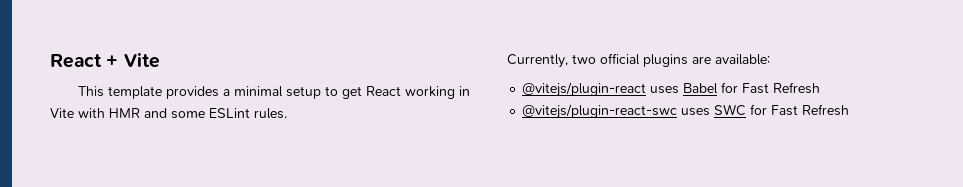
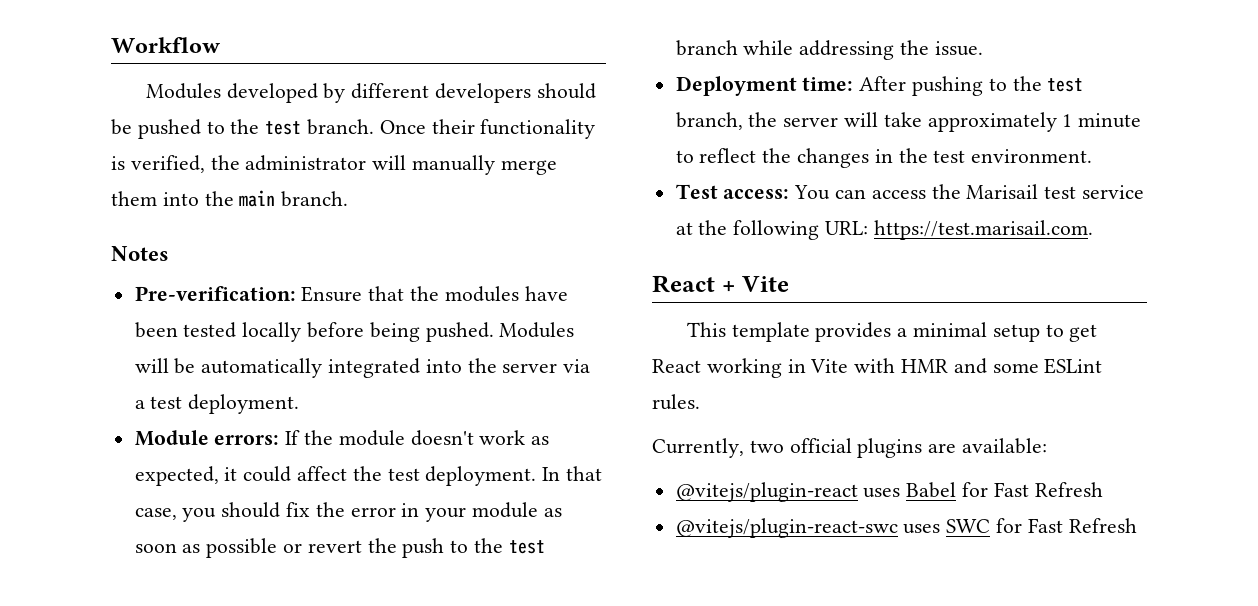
+ Workflow
+ Modules developed by different developers should be pushed to the test branch. Once their functionality is verified, the administrator will manually merge them into the main branch.
+ Notes
+ Pre-verification: Ensure that the modules have been tested locally before being pushed. Modules will be automatically integrated into the server via a test deployment.
+ Module errors: If the module doesn't work as expected, it could affect the test deployment. In that case, you should fix the error in your module as soon as possible or revert the push to the test branch while addressing the issue.
+ Deployment time: After pushing to the test branch, the server will take approximately 1 minute to reflect the changes in the test environment.
+ Test access: You can access the Marisail test service at the following URL: https://test.marisail.com.

